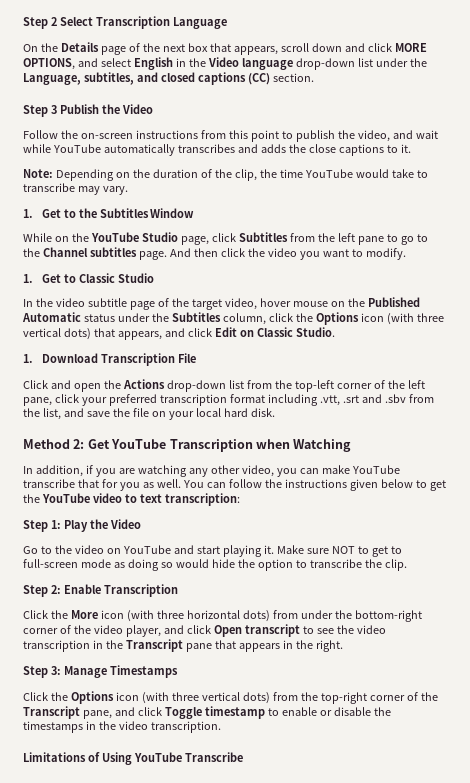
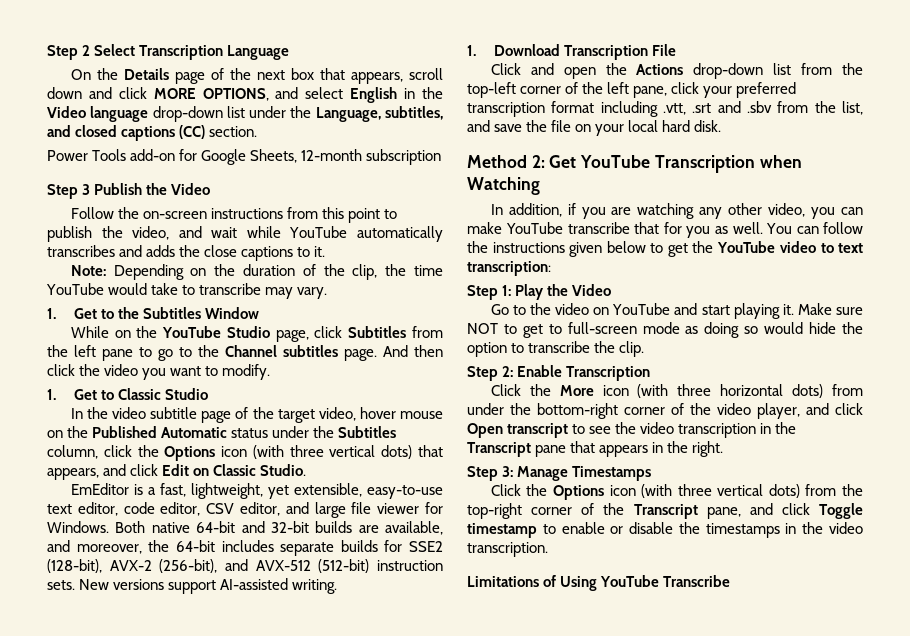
+ Power Tools add-on for Google Sheets, 12-month subscription
+ EmEditor is a fast, lightweight, yet extensible, easy-to-use text editor, code editor, CSV editor, and large file viewer for Windows. Both native 64-bit and 32-bit builds are available, and moreover, the 64-bit includes separate builds for SSE2 (128-bit), AVX-2 (256-bit), and AVX-512 (512-bit) instruction sets. New versions support AI-assisted writing.

